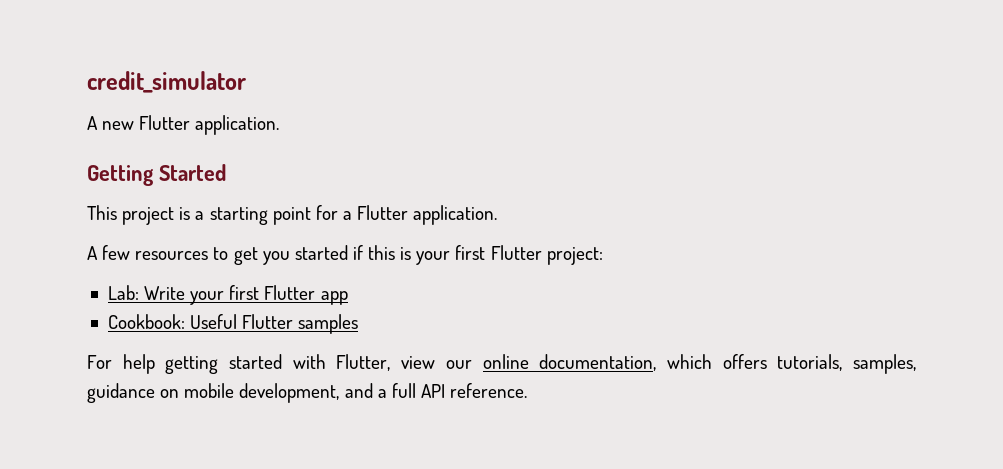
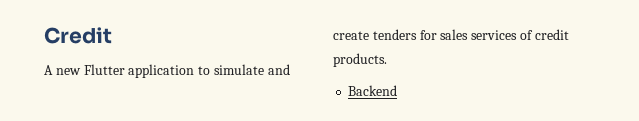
- credit_simulator
+ Credit
- A new Flutter application.
- Getting Started
- This project is a starting point for a Flutter application.
- A few resources to get you started if this is your first Flutter project:
- Lab: Write your first Flutter app
- Cookbook: Useful Flutter samples
- For help getting started with Flutter, view our online documentation, which offers tutorials, samples, guidance on mobile development, and a full API reference.
+ A new Flutter application to simulate and create tenders for sales services of credit products.
+ Backend

